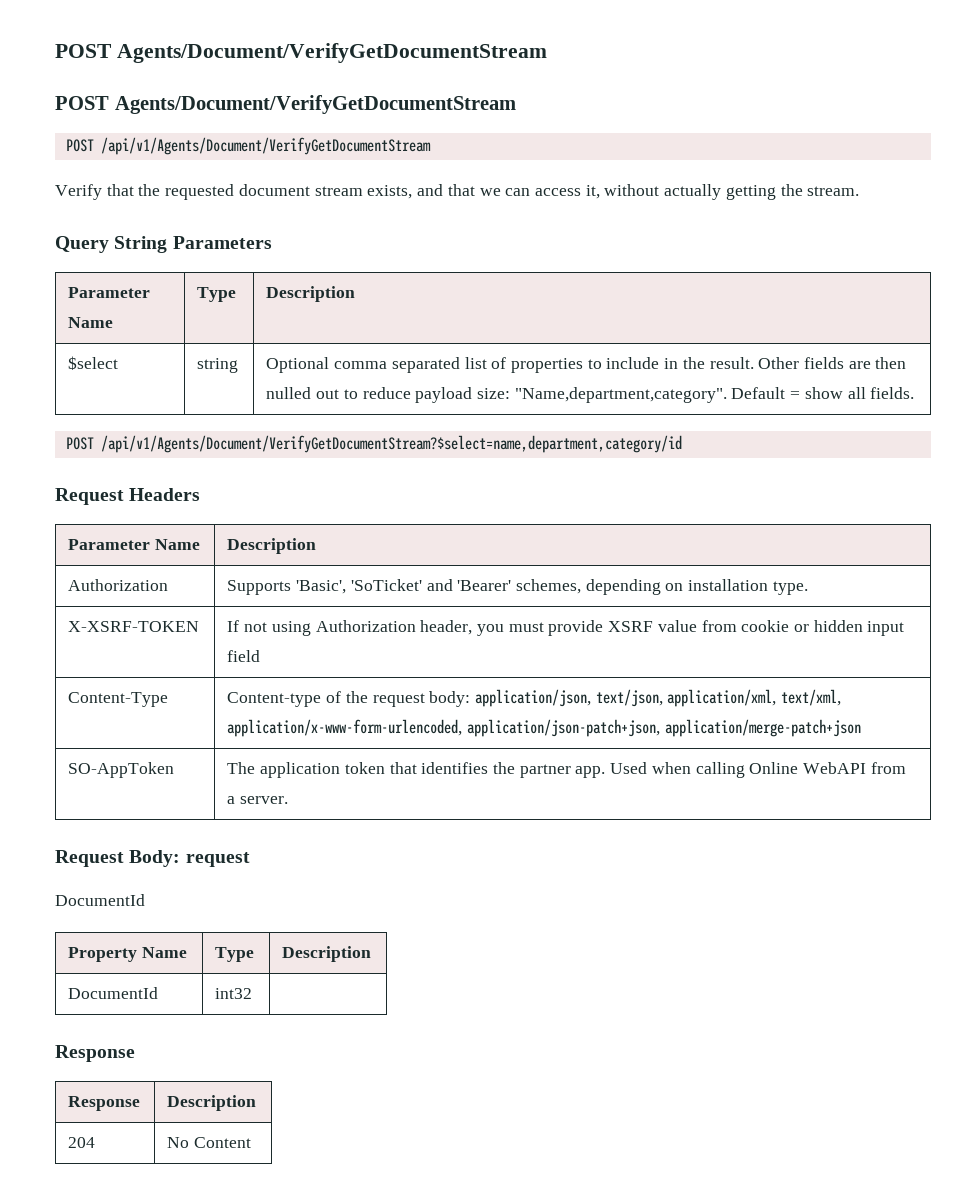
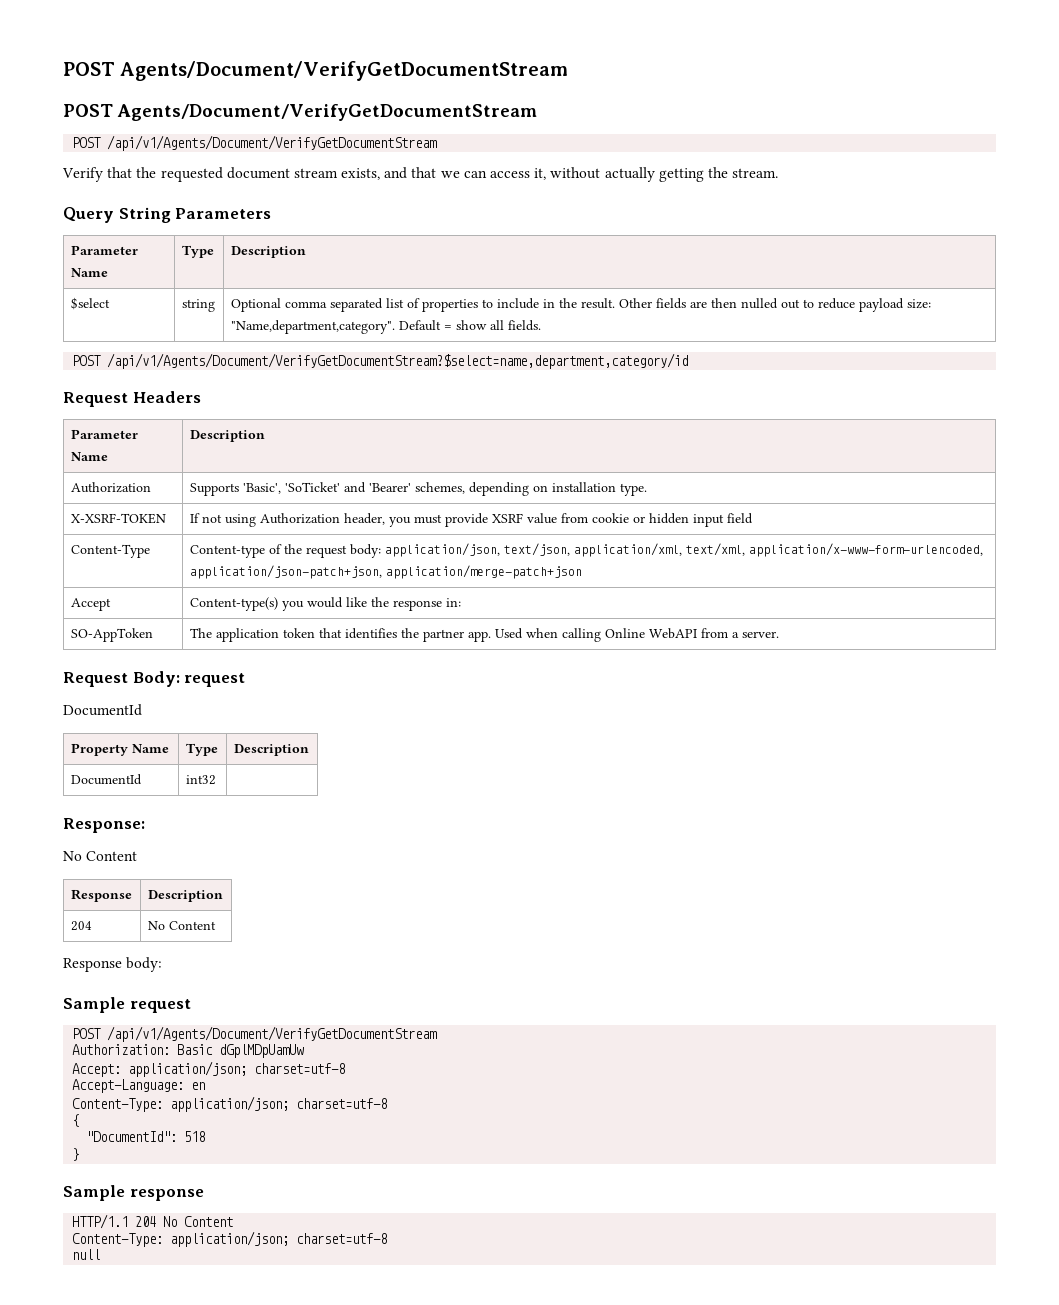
+ Accept | Content-type(s) you would like the response in:
  DocumentId | int32 |
- Response
+ Response:
+ No Content
+ Response body:
+ Sample request
+ POST /api/v1/Agents/Document/VerifyGetDocumentStream
+ Authorization: Basic dGplMDpUamUw
+ Accept: application/json; charset=utf-8
+ Accept-Language: en
+ Content-Type: application/json; charset=utf-8
+ {
+ "DocumentId": 518
+ }
+ Sample response
+ HTTP/1.1 204 No Content
+ Content-Type: application/json; charset=utf-8
+ null

